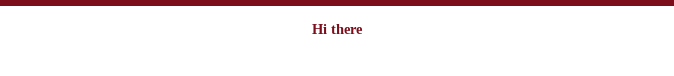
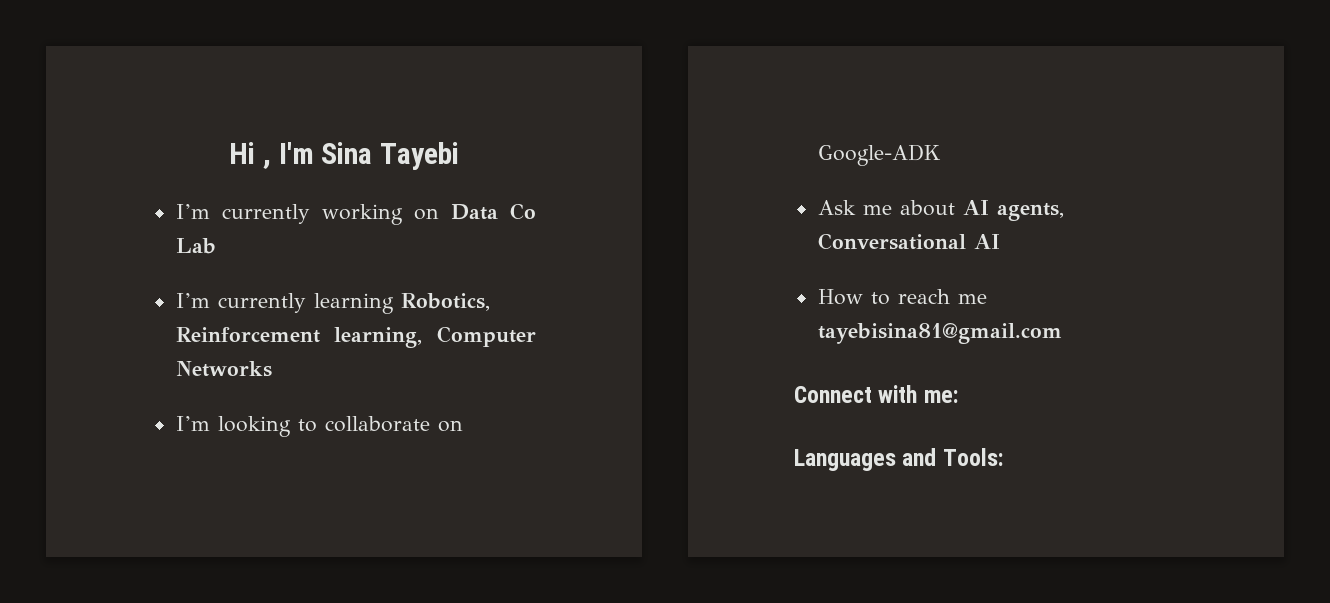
- Hi there
+ Hi , I'm Sina Tayebi
+ I’m currently working on Data Co Lab
+ I’m currently learning Robotics, Reinforcement learning, Computer Networks
+ I’m looking to collaborate on Google-ADK
+ Ask me about AI agents, Conversational AI
+ How to reach me tayebisina81@gmail.com
+ Connect with me:
+ Languages and Tools:

